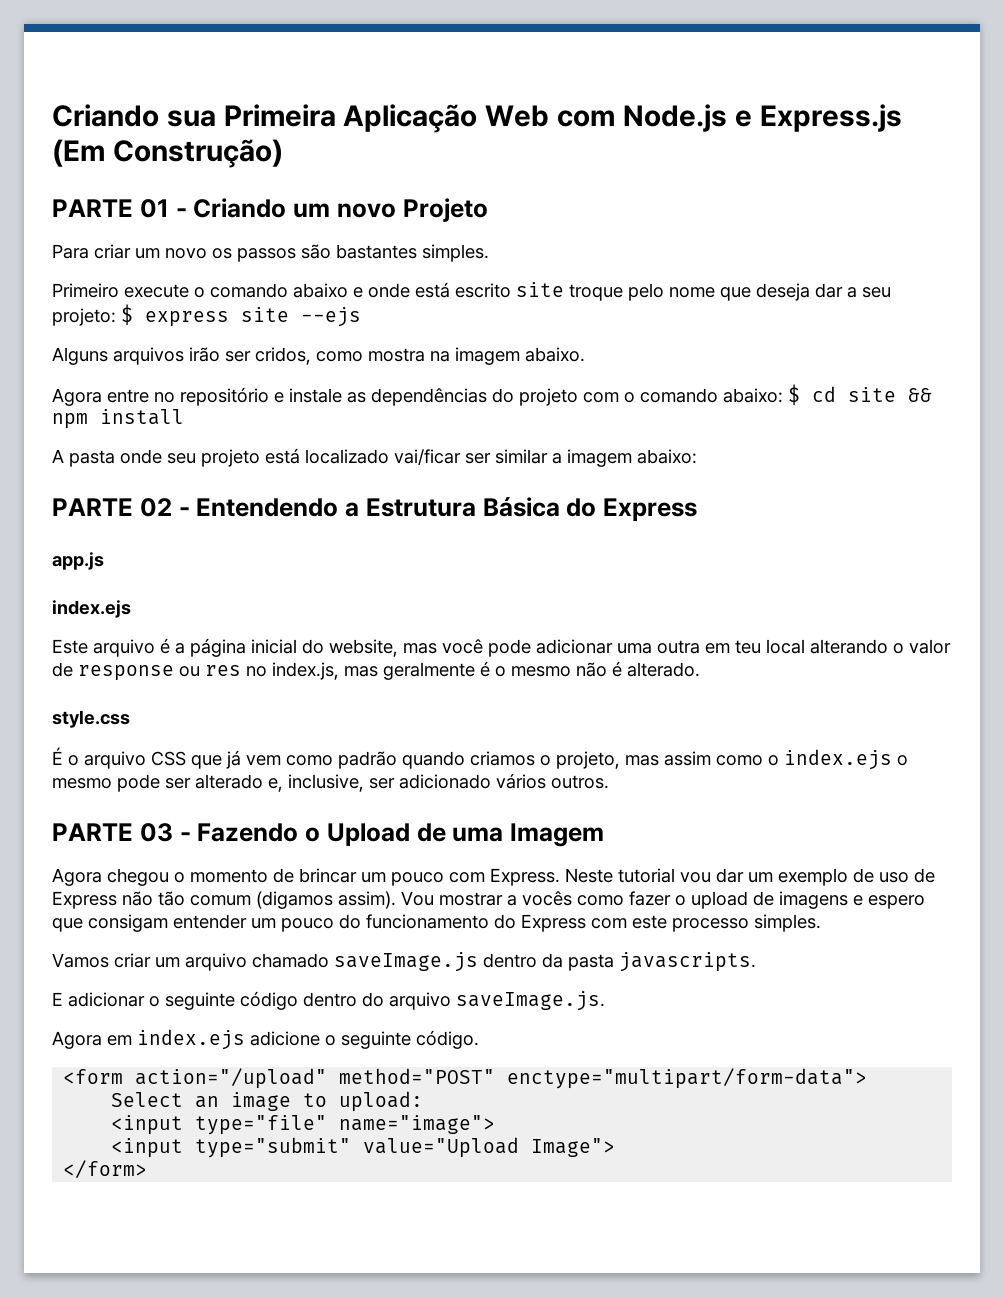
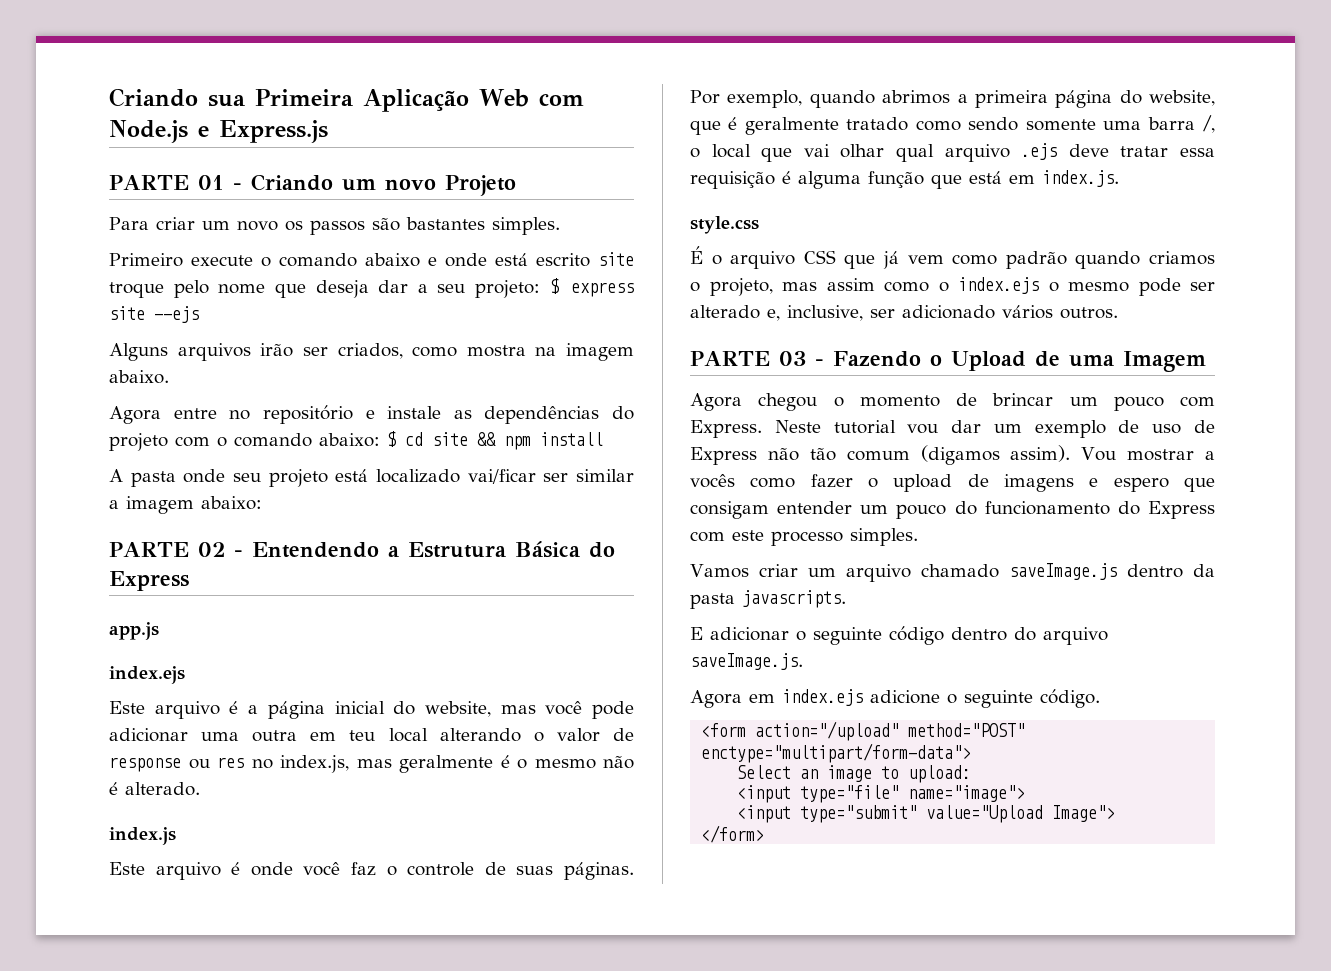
- Criando sua Primeira Aplicação Web com Node.js e Express.js (Em Construção)
+ Criando sua Primeira Aplicação Web com Node.js e Express.js
- Alguns arquivos irão ser cridos, como mostra na imagem abaixo.
+ Alguns arquivos irão ser criados, como mostra na imagem abaixo.
+ index.js
+ Este arquivo é onde você faz o controle de suas páginas. Por exemplo, quando abrimos a primeira página do website, que é geralmente tratado como sendo somente uma barra /, o local que vai olhar qual arquivo .ejs deve tratar essa requisição é alguma função que está em index.js.

